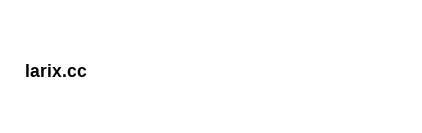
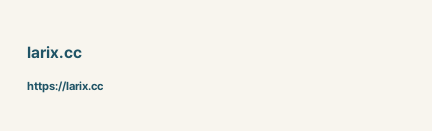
+ https://larix.cc

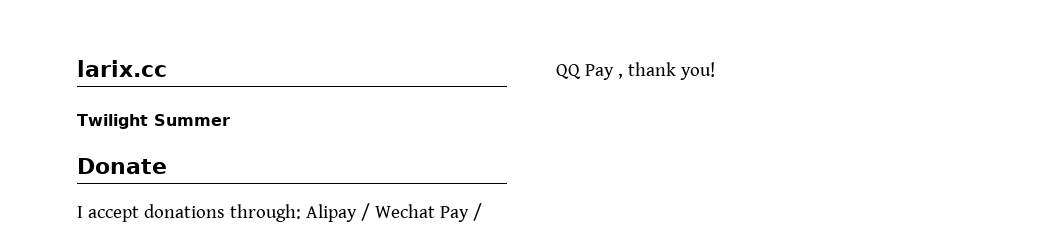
- https://larix.cc
+ Twilight Summer
+ Donate
+ I accept donations through: Alipay / Wechat Pay / QQ Pay , thank you!

